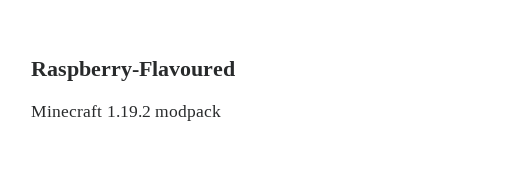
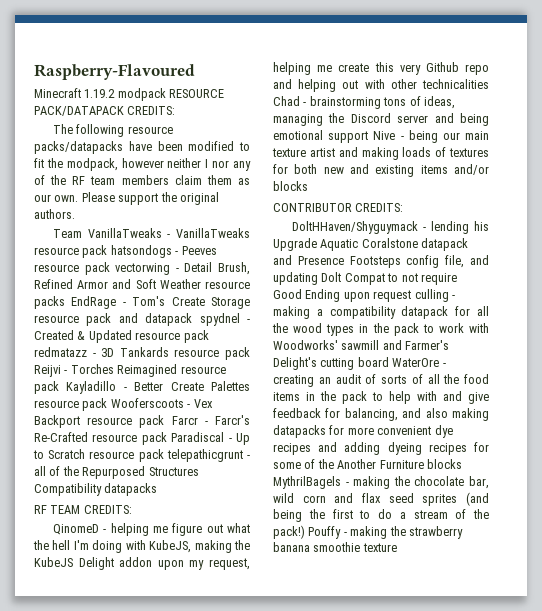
- Minecraft 1.19.2 modpack
+ Minecraft 1.19.2 modpack RESOURCE PACK/DATAPACK CREDITS:
+ The following resource packs/datapacks have been modified to fit the modpack, however neither I nor any of the RF team members claim them as our own. Please support the original authors.
+ Team VanillaTweaks - VanillaTweaks resource pack hatsondogs - Peeves resource pack vectorwing - Detail Brush, Refined Armor and Soft Weather resource packs EndRage - Tom's Create Storage resource pack and datapack spydnel - Created & Updated resource pack redmatazz - 3D Tankards resource pack Reijvi - Torches Reimagined resource pack Kayladillo - Better Create Palettes resource pack Wooferscoots - Vex Backport resource pack Farcr - Farcr's Re-Crafted resource pack Paradiscal - Up to Scratch resource pack telepathicgrunt - all of the Repurposed Structures Compatibility datapacks
+ RF TEAM CREDITS:
+ QinomeD - helping me figure out what the hell I'm doing with KubeJS, making the KubeJS Delight addon upon my request, helping me create this very Github repo and helping out with other technicalities Chad - brainstorming tons of ideas, managing the Discord server and being emotional support Nive - being our main texture artist and making loads of textures for both new and existing items and/or blocks
+ CONTRIBUTOR CREDITS:
+ DoltHHaven/Shyguymack - lending his Upgrade Aquatic Coralstone datapack and Presence Footsteps config file, and updating Dolt Compat to not require Good Ending upon request culling - making a compatibility datapack for all the wood types in the pack to work with Woodworks' sawmill and Farmer's Delight's cutting board WaterOre - creating an audit of sorts of all the food items in the pack to help with and give feedback for balancing, and also making datapacks for more convenient dye recipes and adding dyeing recipes for some of the Another Furniture blocks MythrilBagels - making the chocolate bar, wild corn and flax seed sprites (and being the first to do a stream of the pack!) Pouffy - making the strawberry banana smoothie texture

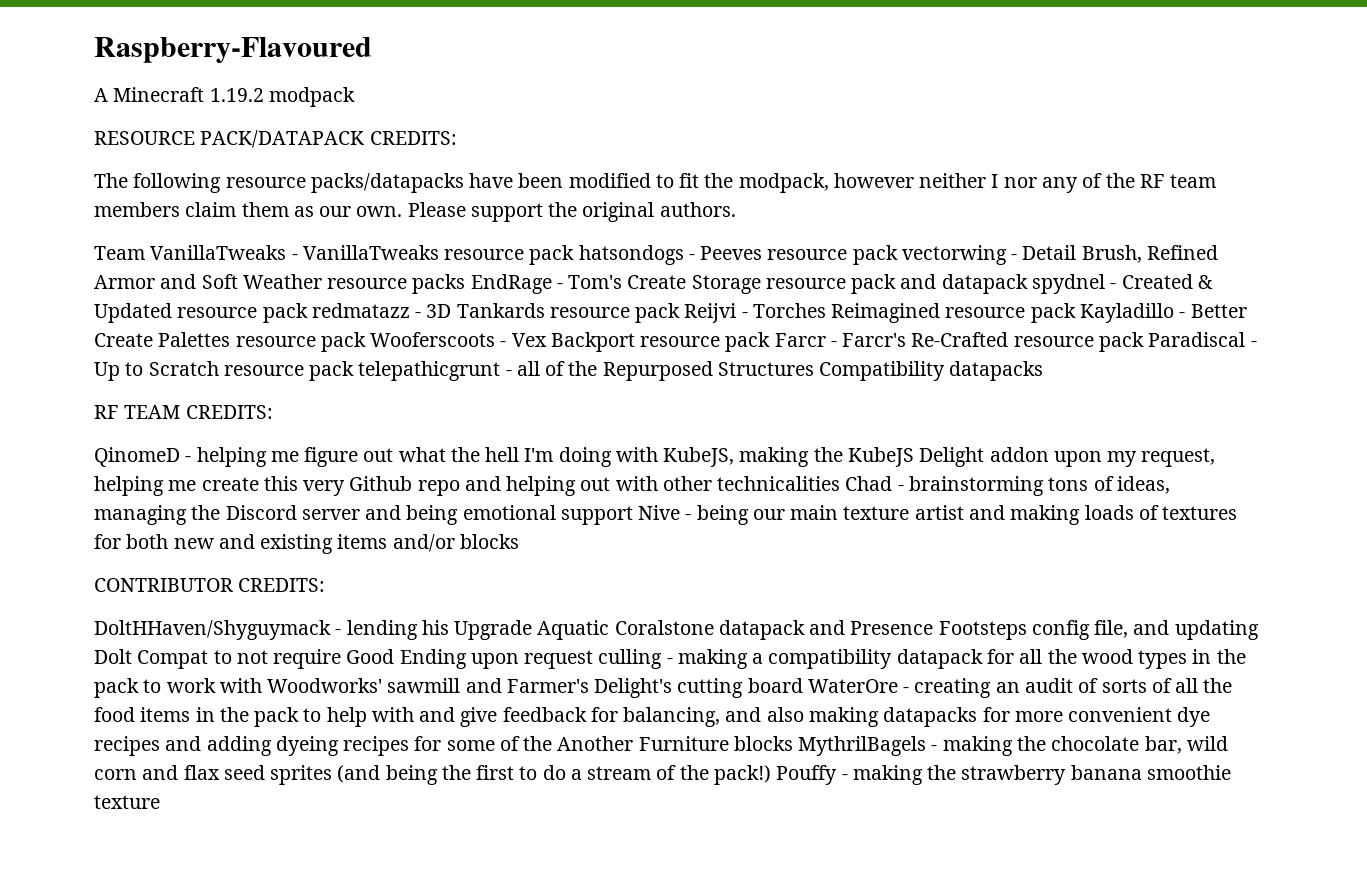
- Minecraft 1.19.2 modpack RESOURCE PACK/DATAPACK CREDITS:
+ A Minecraft 1.19.2 modpack
+ RESOURCE PACK/DATAPACK CREDITS:

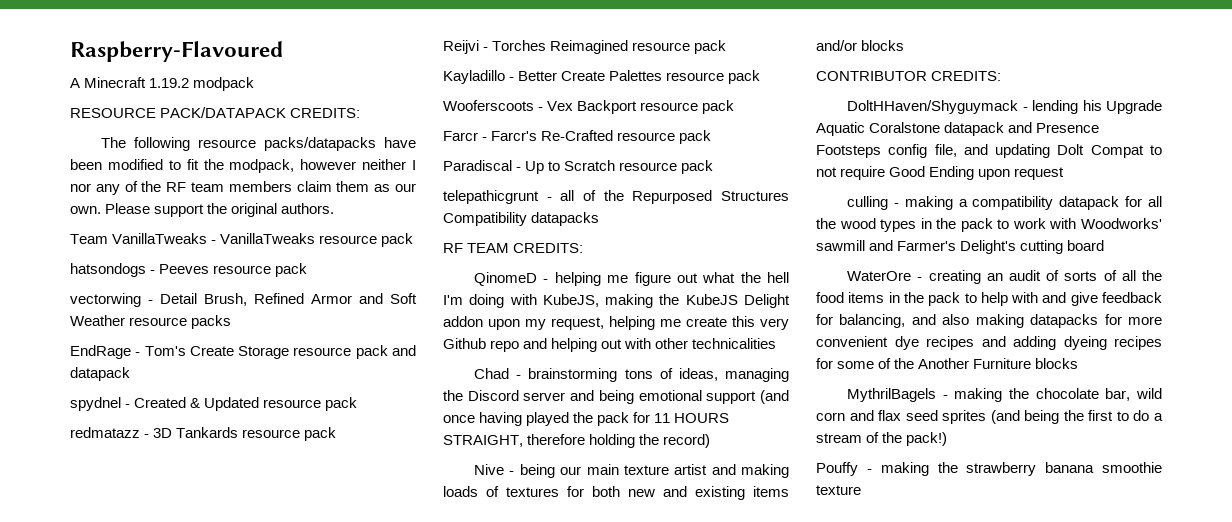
- Team VanillaTweaks - VanillaTweaks resource pack hatsondogs - Peeves resource pack vectorwing - Detail Brush, Refined Armor and Soft Weather resource packs EndRage - Tom's Create Storage resource pack and datapack spydnel - Created & Updated resource pack redmatazz - 3D Tankards resource pack Reijvi - Torches Reimagined resource pack Kayladillo - Better Create Palettes resource pack Wooferscoots - Vex Backport resource pack Farcr - Farcr's Re-Crafted resource pack Paradiscal - Up to Scratch resource pack telepathicgrunt - all of the Repurposed Structures Compatibility datapacks
+ Team VanillaTweaks - VanillaTweaks resource pack
+ hatsondogs - Peeves resource pack
+ vectorwing - Detail Brush, Refined Armor and Soft Weather resource packs
+ EndRage - Tom's Create Storage resource pack and datapack
+ spydnel - Created & Updated resource pack
+ redmatazz - 3D Tankards resource pack
+ Reijvi - Torches Reimagined resource pack
+ Kayladillo - Better Create Palettes resource pack
+ Wooferscoots - Vex Backport resource pack
+ Farcr - Farcr's Re-Crafted resource pack
+ Paradiscal - Up to Scratch resource pack
+ telepathicgrunt - all of the Repurposed Structures Compatibility datapacks
- QinomeD - helping me figure out what the hell I'm doing with KubeJS, making the KubeJS Delight addon upon my request, helping me create this very Github repo and helping out with other technicalities Chad - brainstorming tons of ideas, managing the Discord server and being emotional support Nive - being our main texture artist and making loads of textures for both new and existing items and/or blocks
+ QinomeD - helping me figure out what the hell I'm doing with KubeJS, making the KubeJS Delight addon upon my request, helping me create this very Github repo and helping out with other technicalities
+ Chad - brainstorming tons of ideas, managing the Discord server and being emotional support (and once having played the pack for 11 HOURS STRAIGHT, therefore holding the record)
+ Nive - being our main texture artist and making loads of textures for both new and existing items and/or blocks
- DoltHHaven/Shyguymack - lending his Upgrade Aquatic Coralstone datapack and Presence Footsteps config file, and updating Dolt Compat to not require Good Ending upon request culling - making a compatibility datapack for all the wood types in the pack to work with Woodworks' sawmill and Farmer's Delight's cutting board WaterOre - creating an audit of sorts of all the food items in the pack to help with and give feedback for balancing, and also making datapacks for more convenient dye recipes and adding dyeing recipes for some of the Another Furniture blocks MythrilBagels - making the chocolate bar, wild corn and flax seed sprites (and being the first to do a stream of the pack!) Pouffy - making the strawberry banana smoothie texture
+ DoltHHaven/Shyguymack - lending his Upgrade Aquatic Coralstone datapack and Presence Footsteps config file, and updating Dolt Compat to not require Good Ending upon request
+ culling - making a compatibility datapack for all the wood types in the pack to work with Woodworks' sawmill and Farmer's Delight's cutting board
+ WaterOre - creating an audit of sorts of all the food items in the pack to help with and give feedback for balancing, and also making datapacks for more convenient dye recipes and adding dyeing recipes for some of the Another Furniture blocks
+ MythrilBagels - making the chocolate bar, wild corn and flax seed sprites (and being the first to do a stream of the pack!)
+ Pouffy - making the strawberry banana smoothie texture

